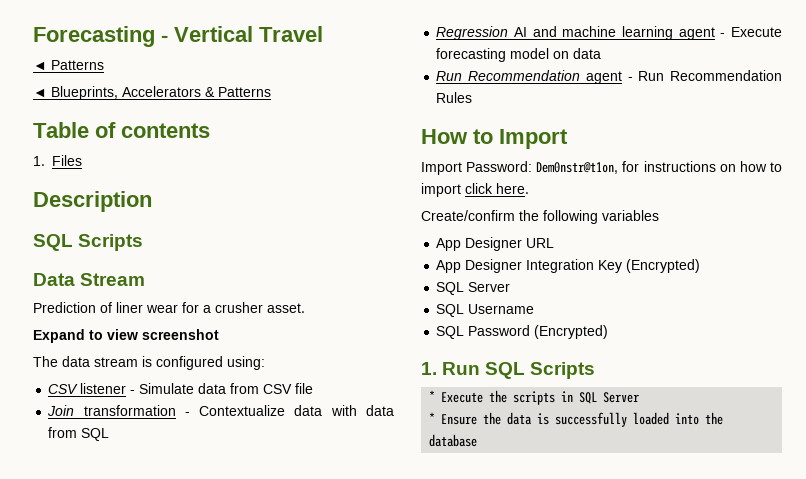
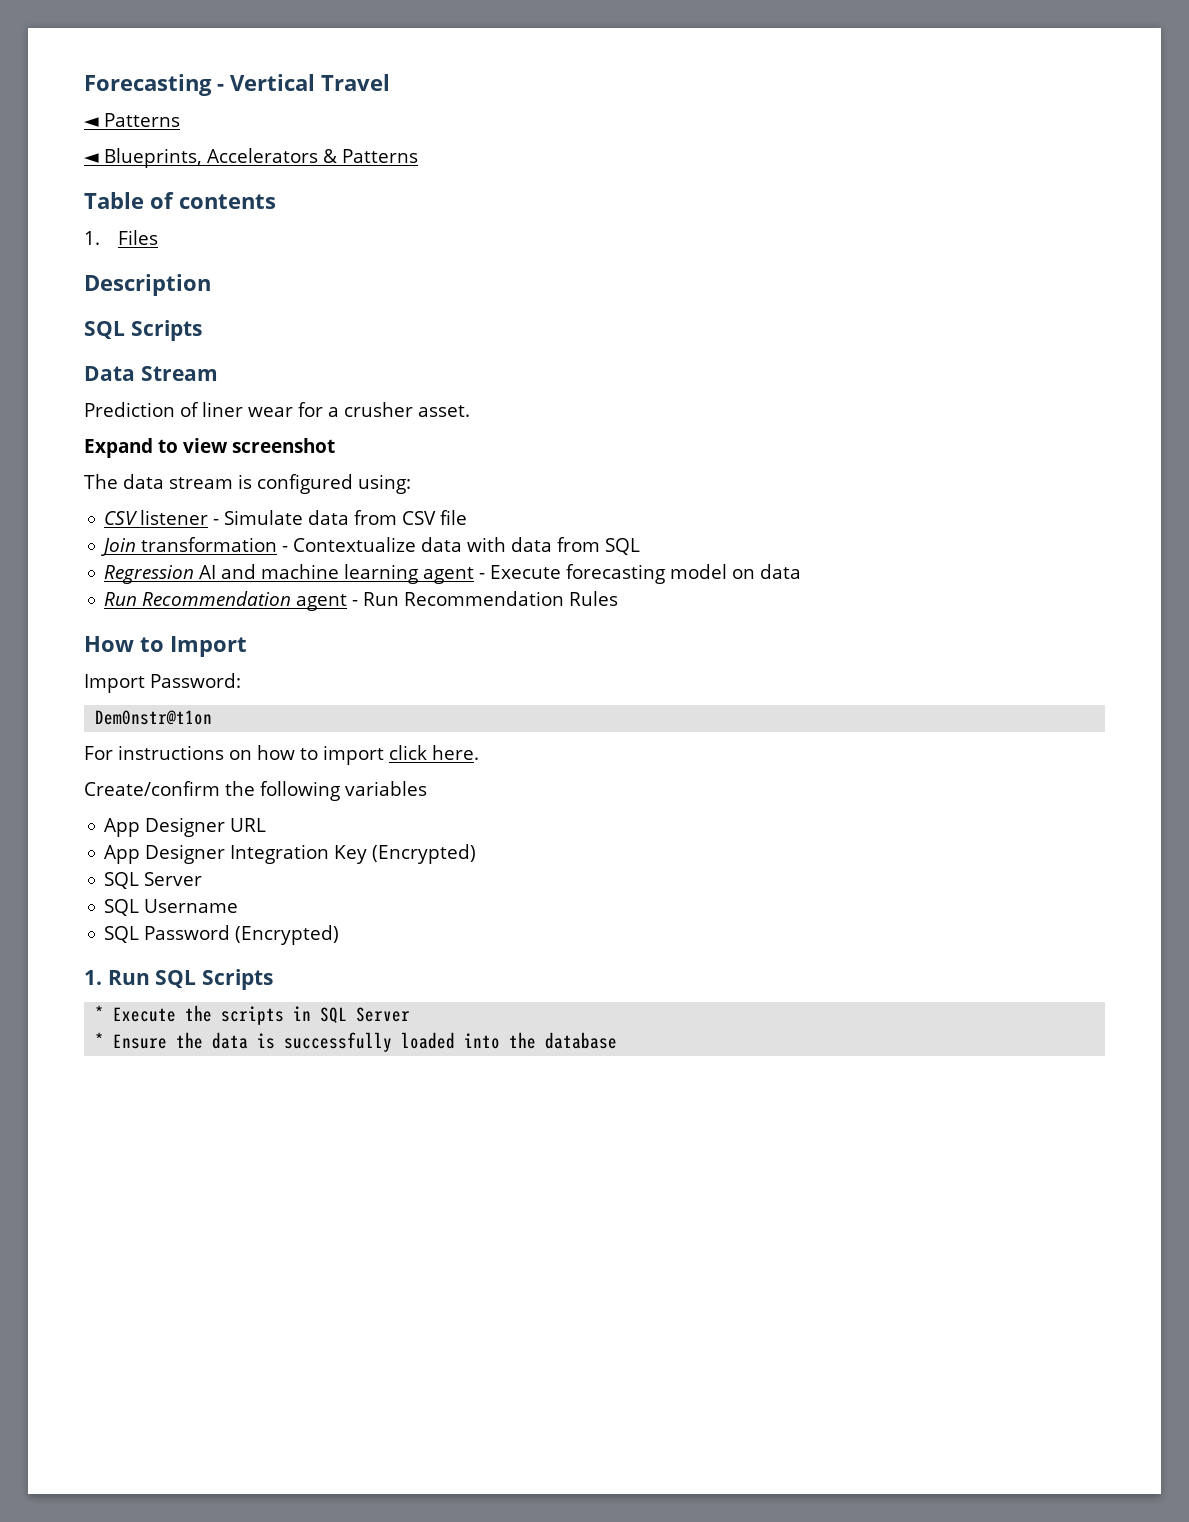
- Import Password: Dem0nstr@t1on, for instructions on how to import click here.
+ Import Password:
+ Dem0nstr@t1on
+ For instructions on how to import click here.

